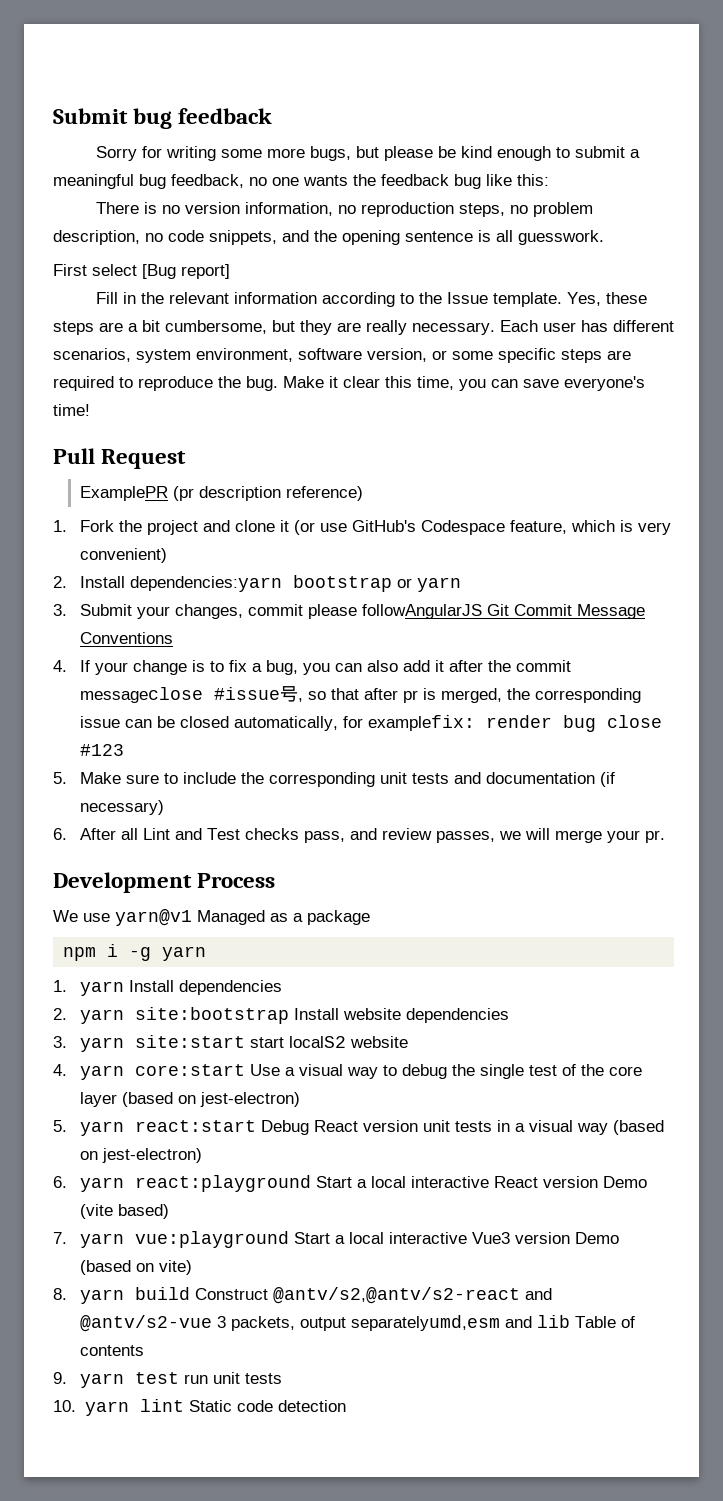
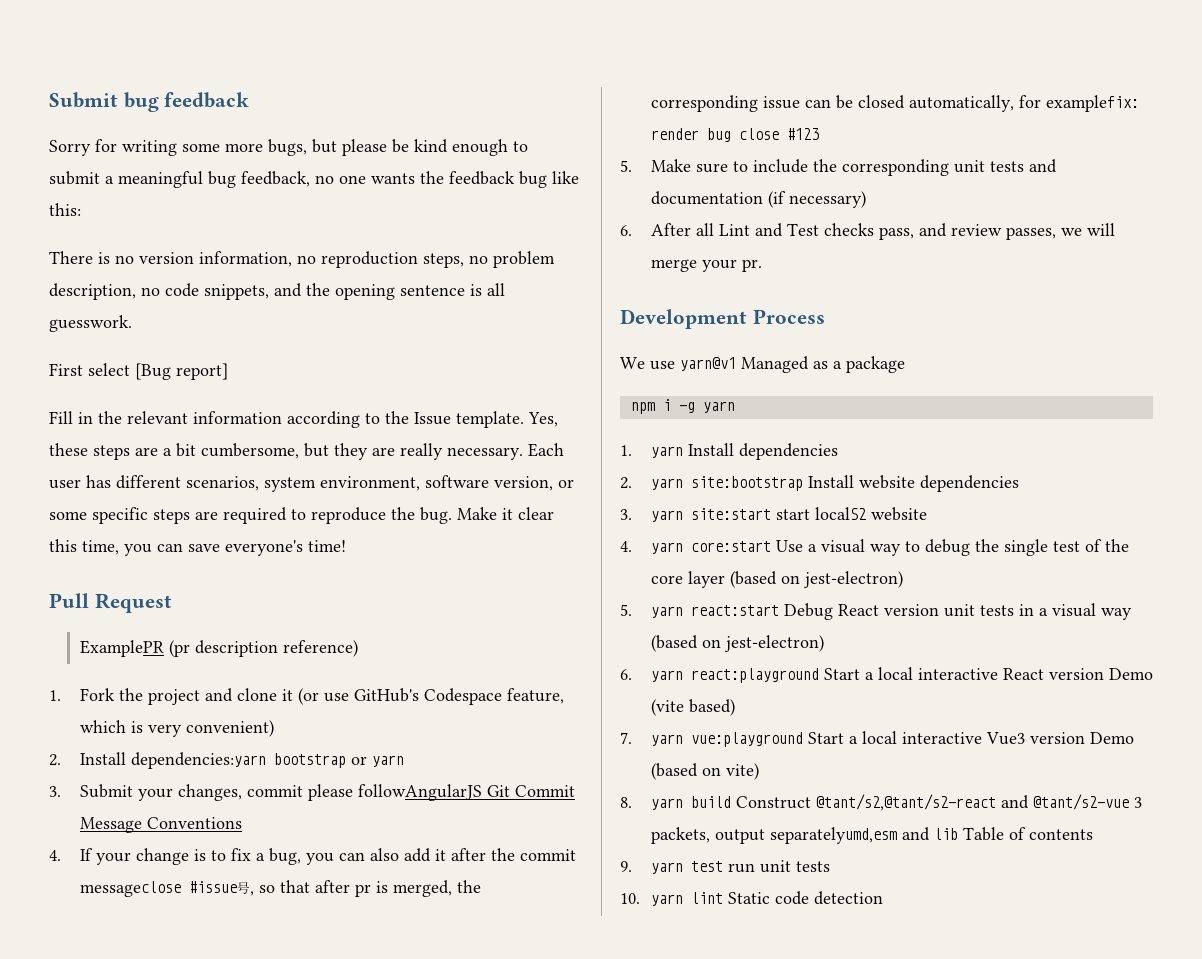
- 8. yarn build Construct @antv/s2,@antv/s2-react and @antv/s2-vue 3 packets, output separatelyumd,esm and lib Table of contents
+ 8. yarn build Construct @tant/s2,@tant/s2-react and @tant/s2-vue 3 packets, output separatelyumd,esm and lib Table of contents

